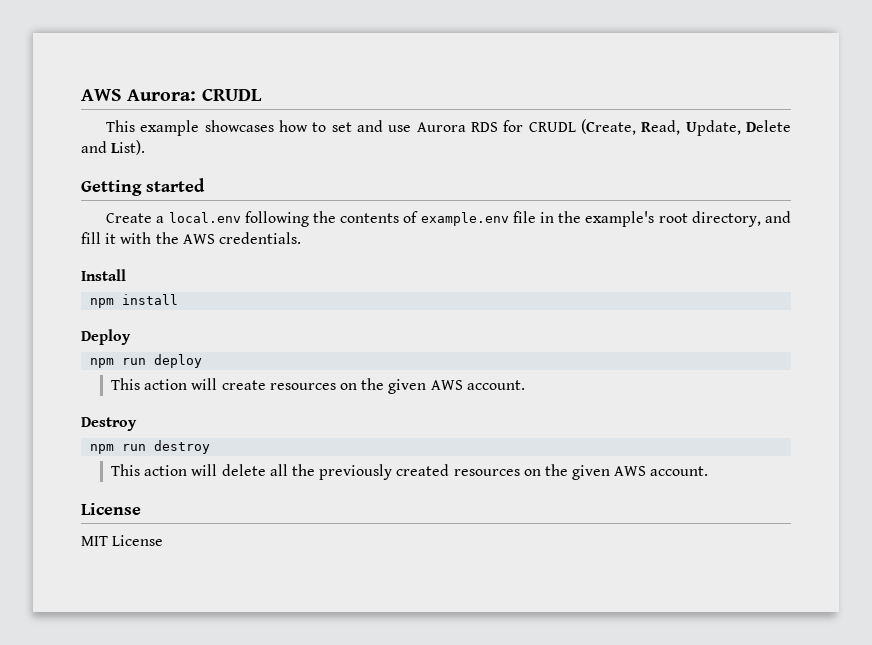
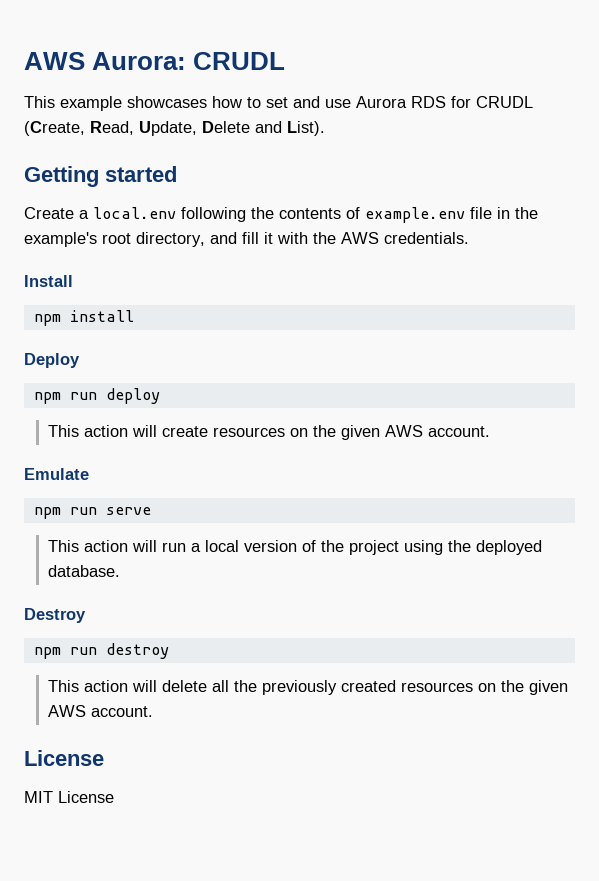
+ Emulate
+ npm run serve
+ This action will run a local version of the project using the deployed database.

